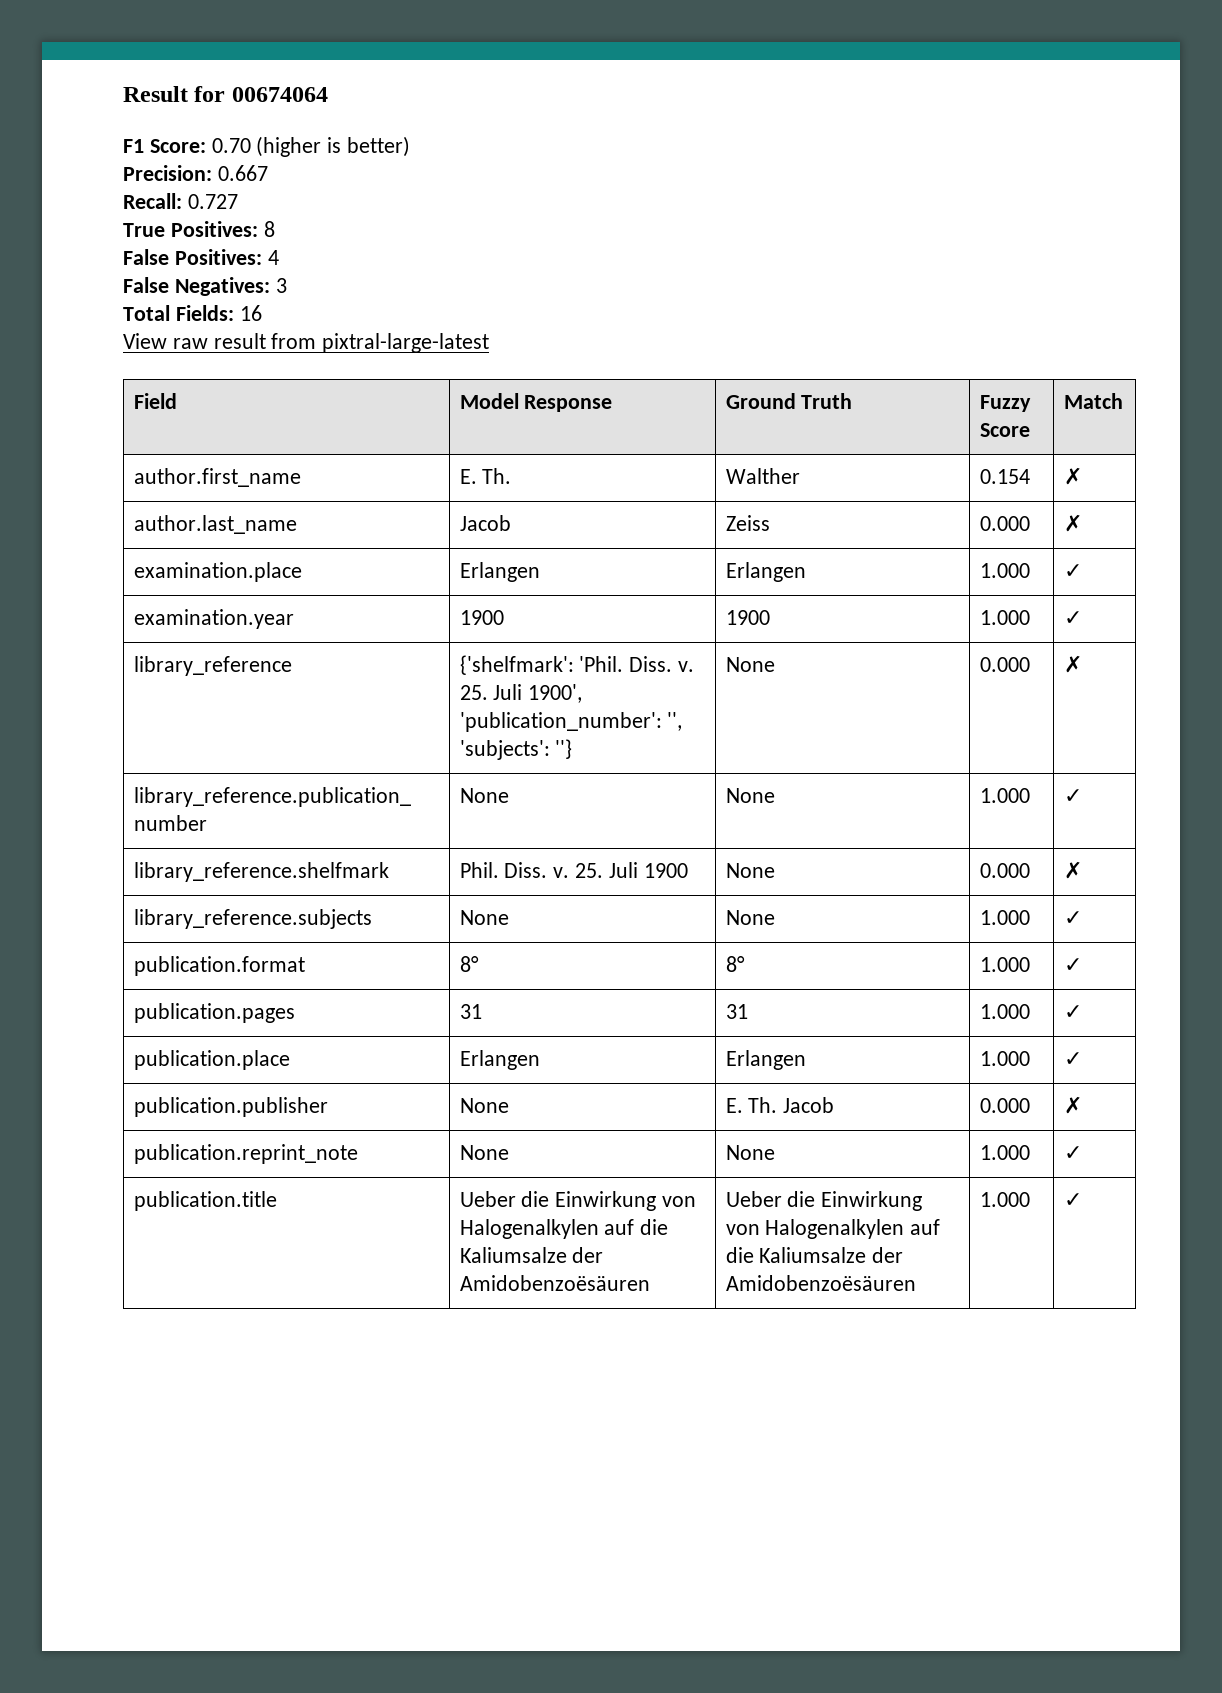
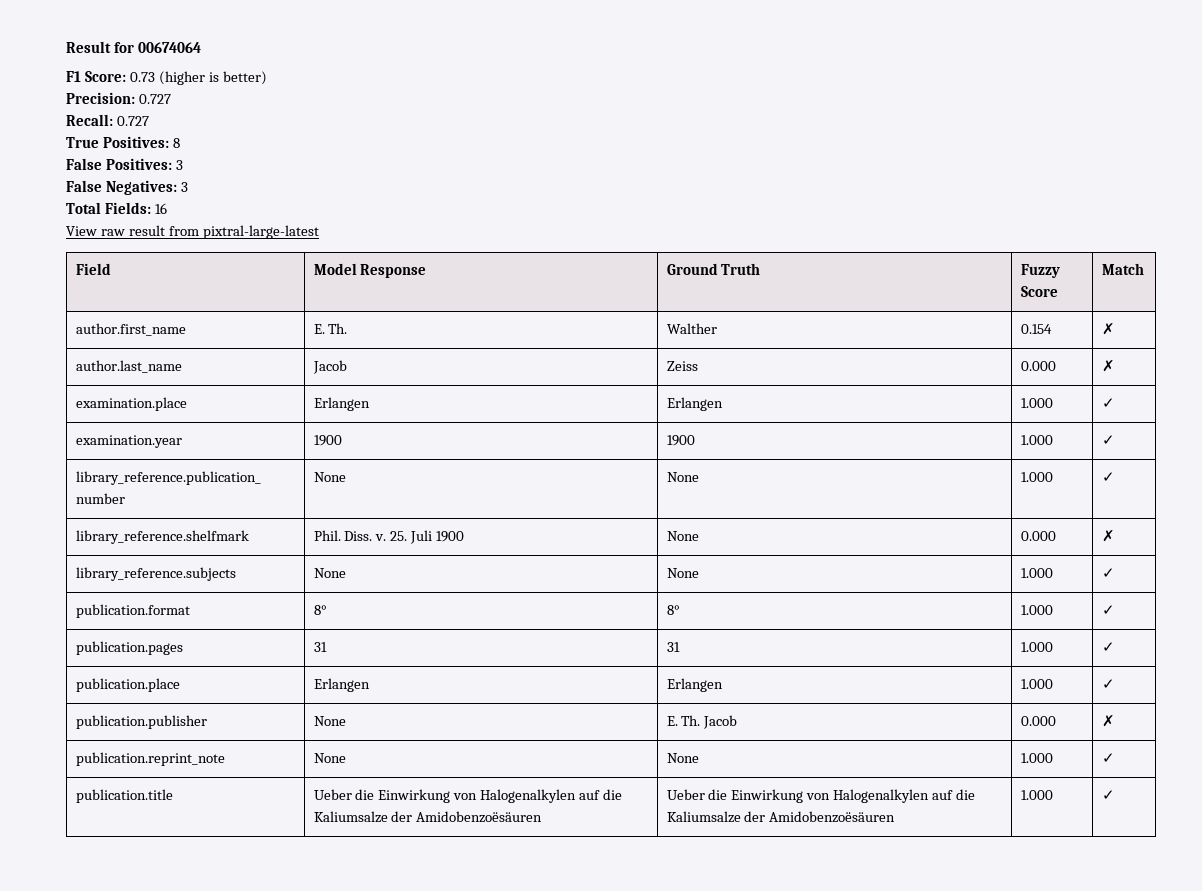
- F1 Score: 0.70 (higher is better)
+ F1 Score: 0.73 (higher is better)
- Precision: 0.667
+ Precision: 0.727
- False Positives: 4
+ False Positives: 3
- library_reference | {'shelfmark': 'Phil. Diss. v. 25. Juli 1900', 'publication_number': '', 'subjects': ''} | None | 0.000 | ✗

